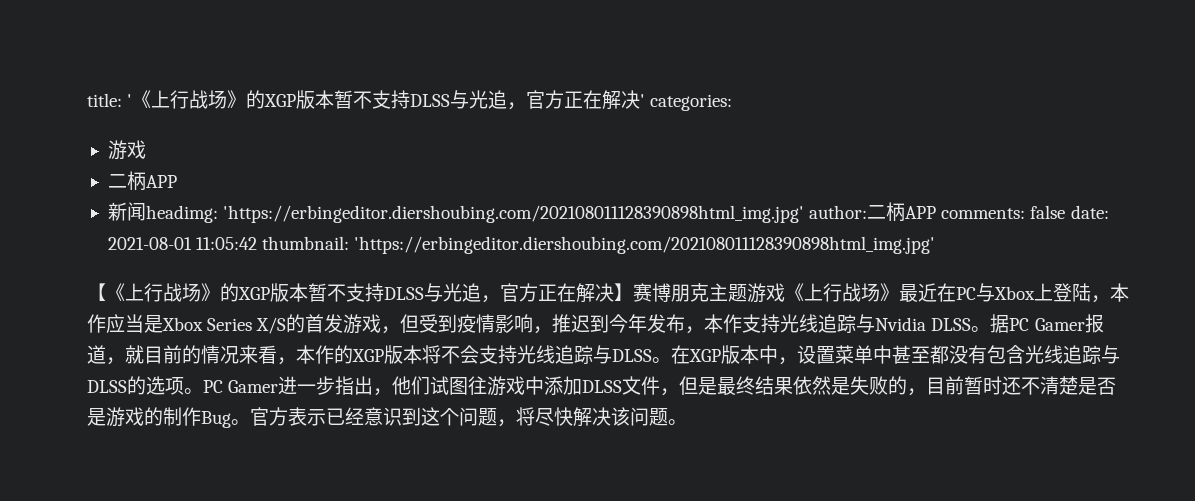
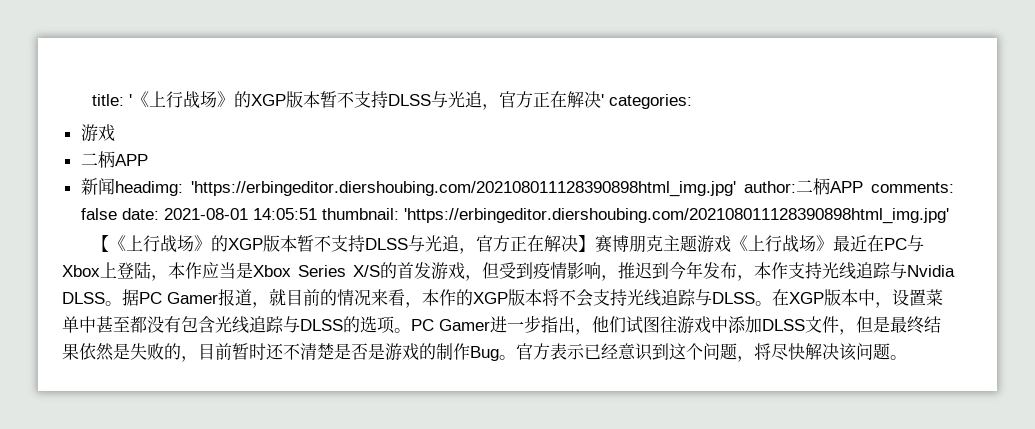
- 新闻headimg: 'https://erbingeditor.diershoubing.com/202108011128390898html_img.jpg' author:二柄APP comments: false date: 2021-08-01 11:05:42 thumbnail: 'https://erbingeditor.diershoubing.com/202108011128390898html_img.jpg'
+ 新闻headimg: 'https://erbingeditor.diershoubing.com/202108011128390898html_img.jpg' author:二柄APP comments: false date: 2021-08-01 14:05:51 thumbnail: 'https://erbingeditor.diershoubing.com/202108011128390898html_img.jpg'

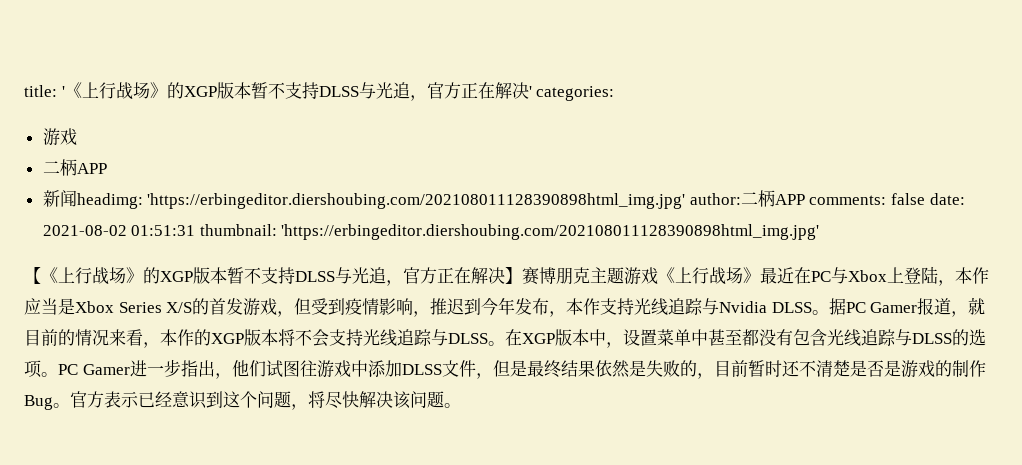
- 新闻headimg: 'https://erbingeditor.diershoubing.com/202108011128390898html_img.jpg' author:二柄APP comments: false date: 2021-08-01 14:05:51 thumbnail: 'https://erbingeditor.diershoubing.com/202108011128390898html_img.jpg'
+ 新闻headimg: 'https://erbingeditor.diershoubing.com/202108011128390898html_img.jpg' author:二柄APP comments: false date: 2021-08-02 01:51:31 thumbnail: 'https://erbingeditor.diershoubing.com/202108011128390898html_img.jpg'

